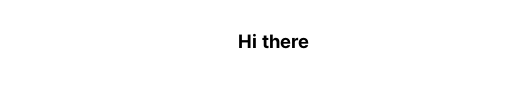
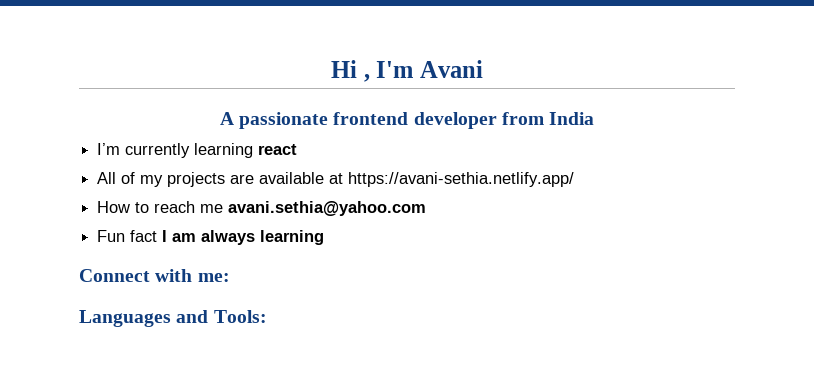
- Hi there
+ Hi , I'm Avani
+ A passionate frontend developer from India
+ I’m currently learning react
+ All of my projects are available at https://avani-sethia.netlify.app/
+ How to reach me avani.sethia@yahoo.com
+ Fun fact I am always learning
+ Connect with me:
+ Languages and Tools:

